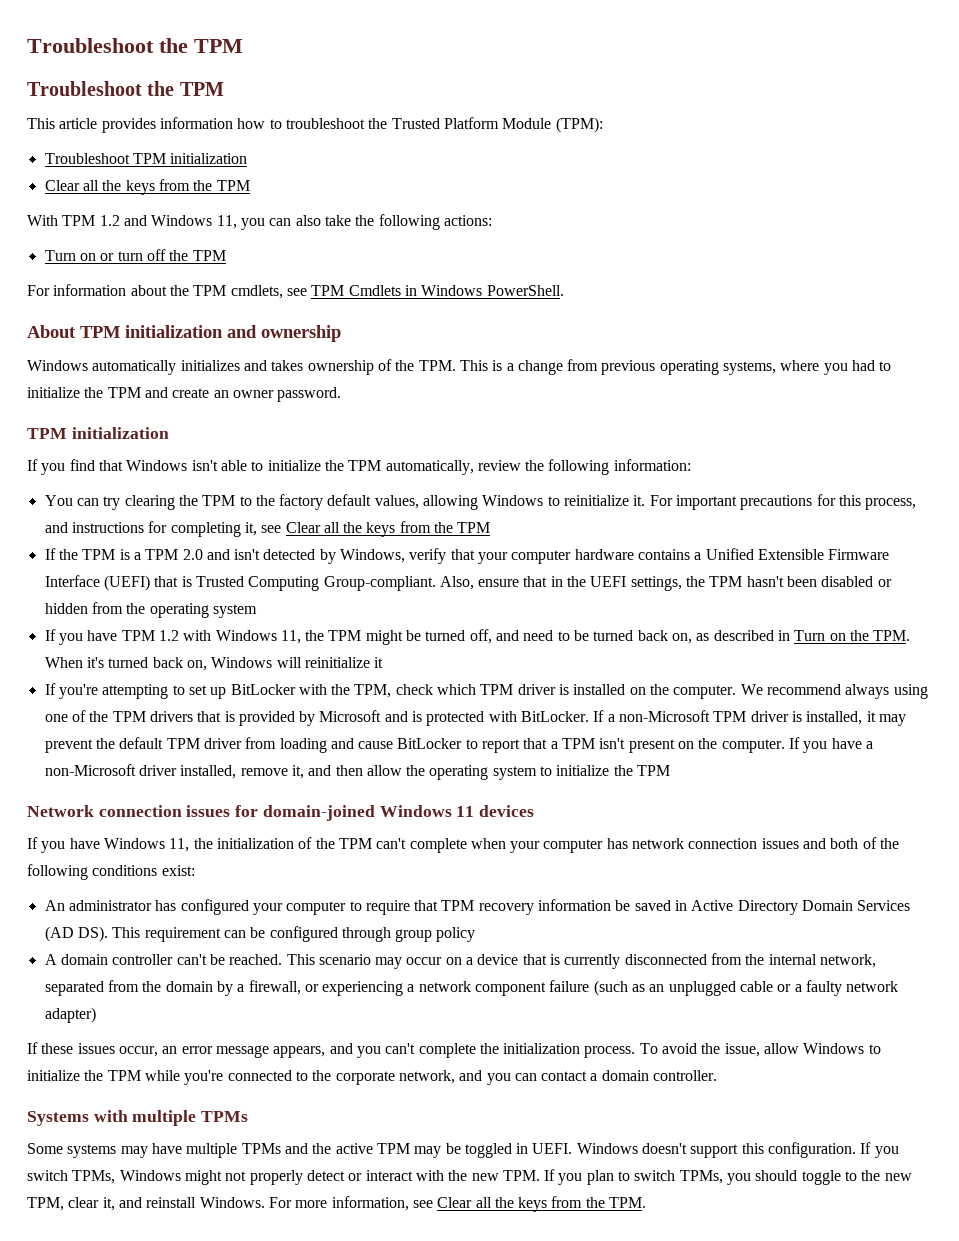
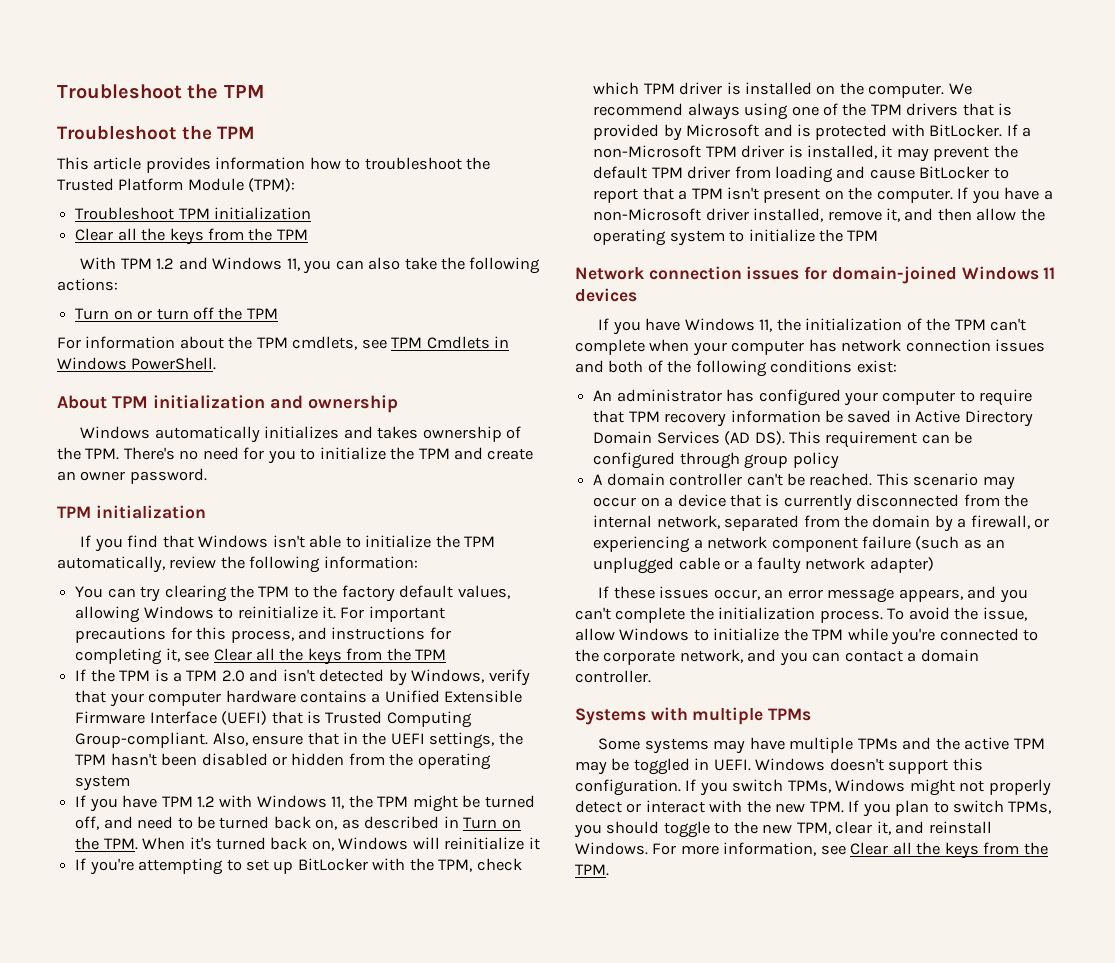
- Windows automatically initializes and takes ownership of the TPM. This is a change from previous operating systems, where you had to initialize the TPM and create an owner password.
+ Windows automatically initializes and takes ownership of the TPM. There's no need for you to initialize the TPM and create an owner password.

